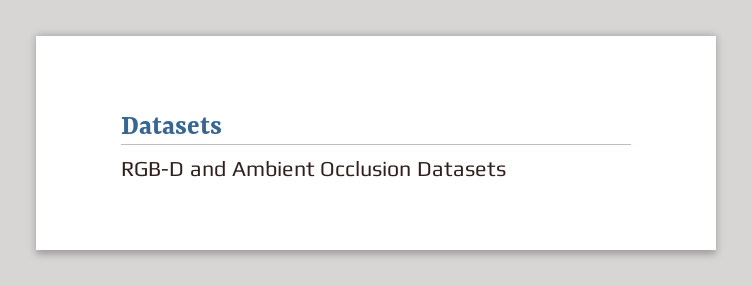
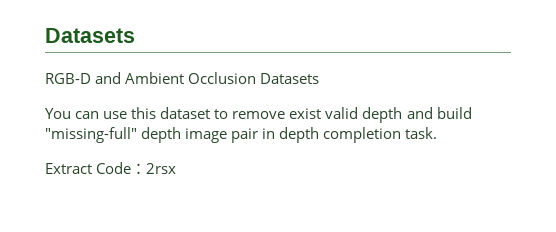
+ You can use this dataset to remove exist valid depth and build "missing-full" depth image pair in depth completion task.
+ Extract Code：2rsx

